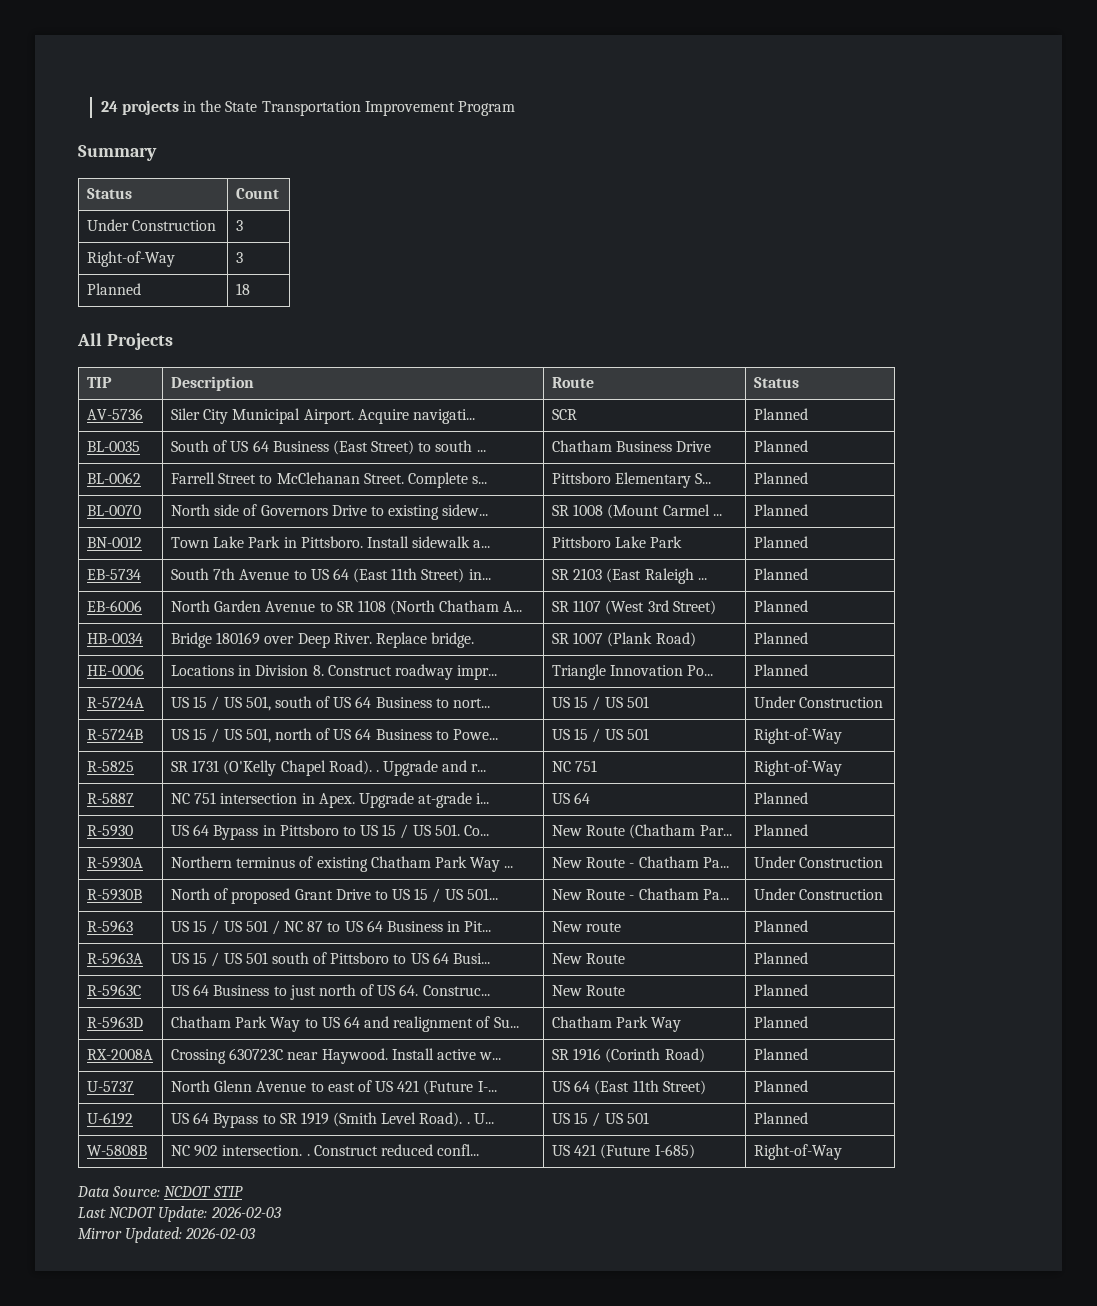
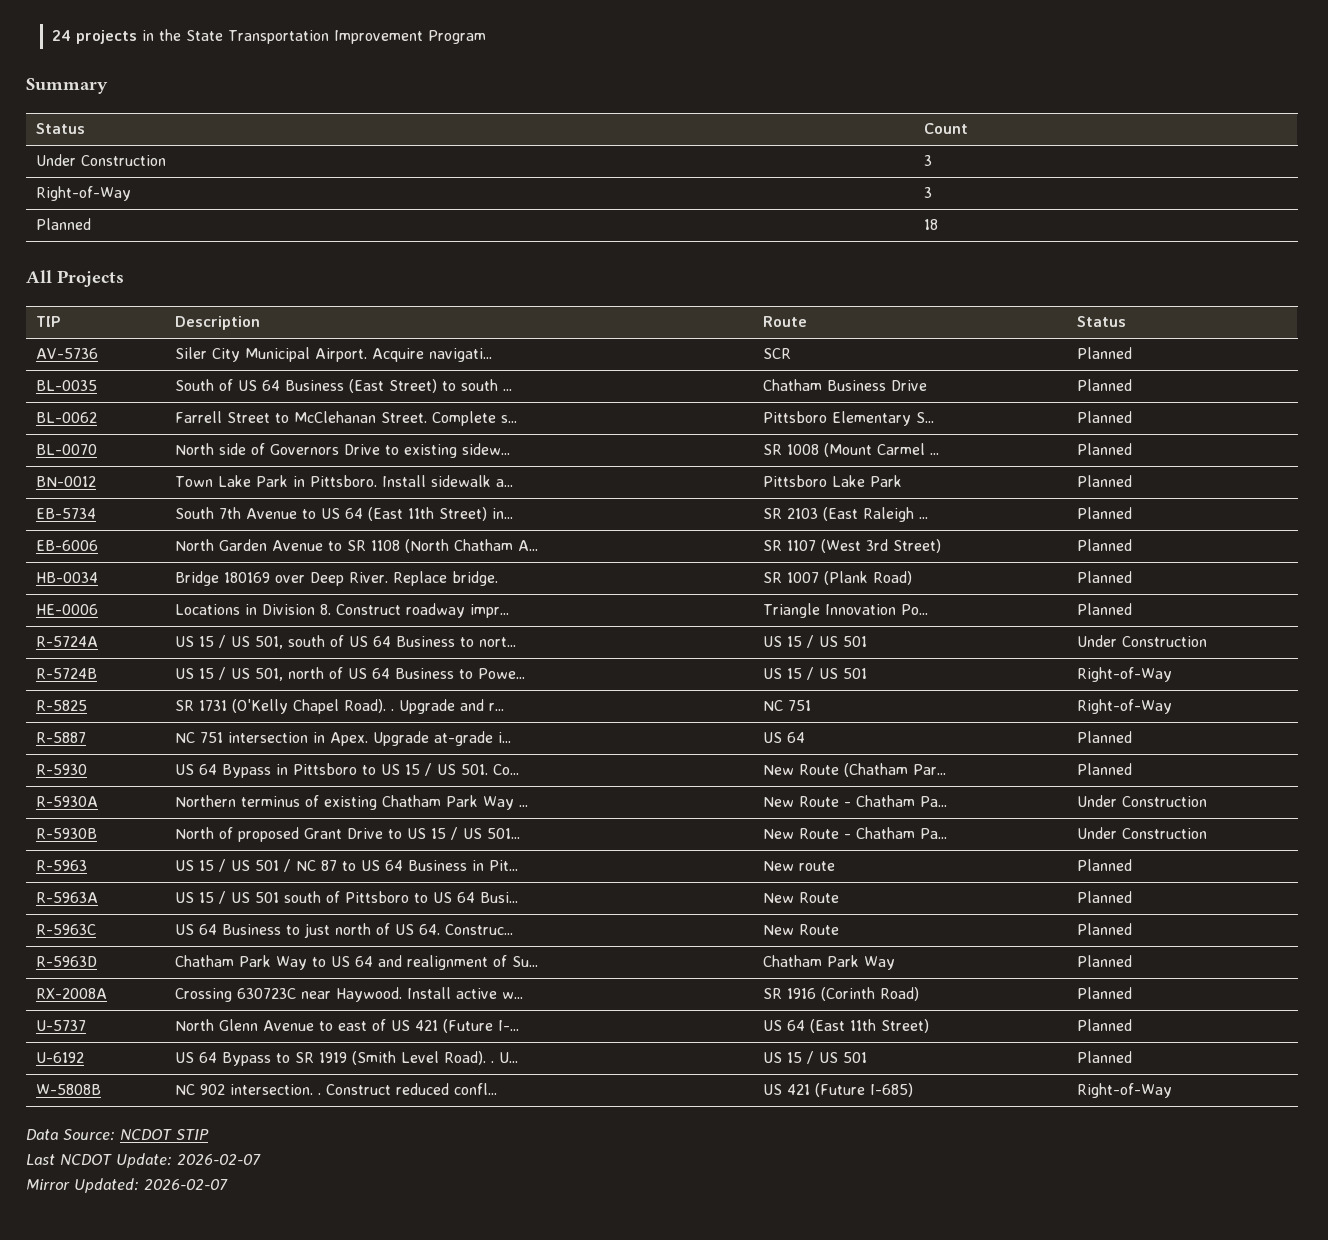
- Last NCDOT Update: 2026-02-03
+ Last NCDOT Update: 2026-02-07
- Mirror Updated: 2026-02-03
+ Mirror Updated: 2026-02-07

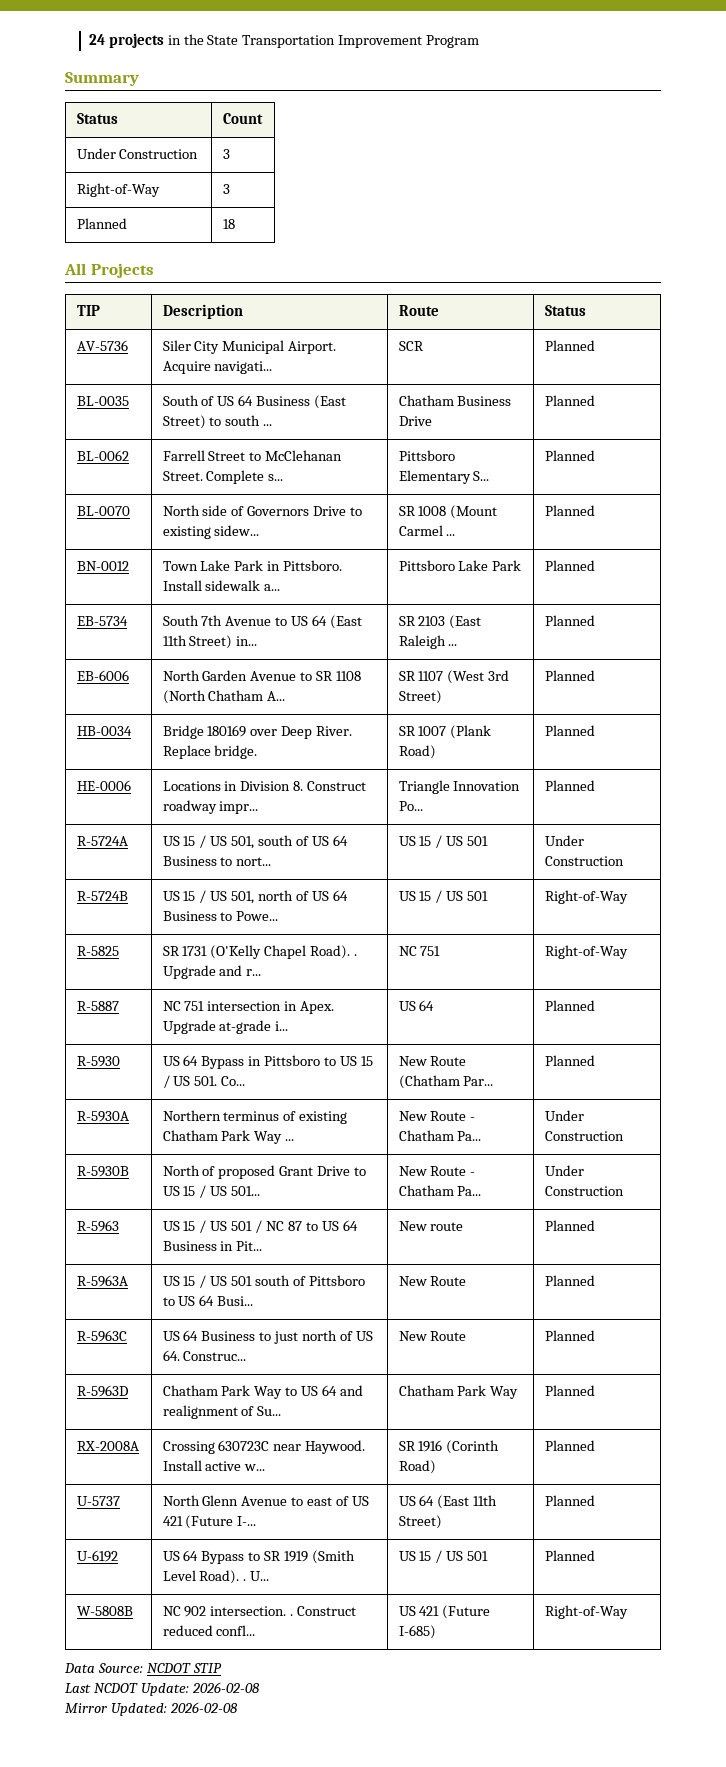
- Last NCDOT Update: 2026-02-07
+ Last NCDOT Update: 2026-02-08
- Mirror Updated: 2026-02-07
+ Mirror Updated: 2026-02-08

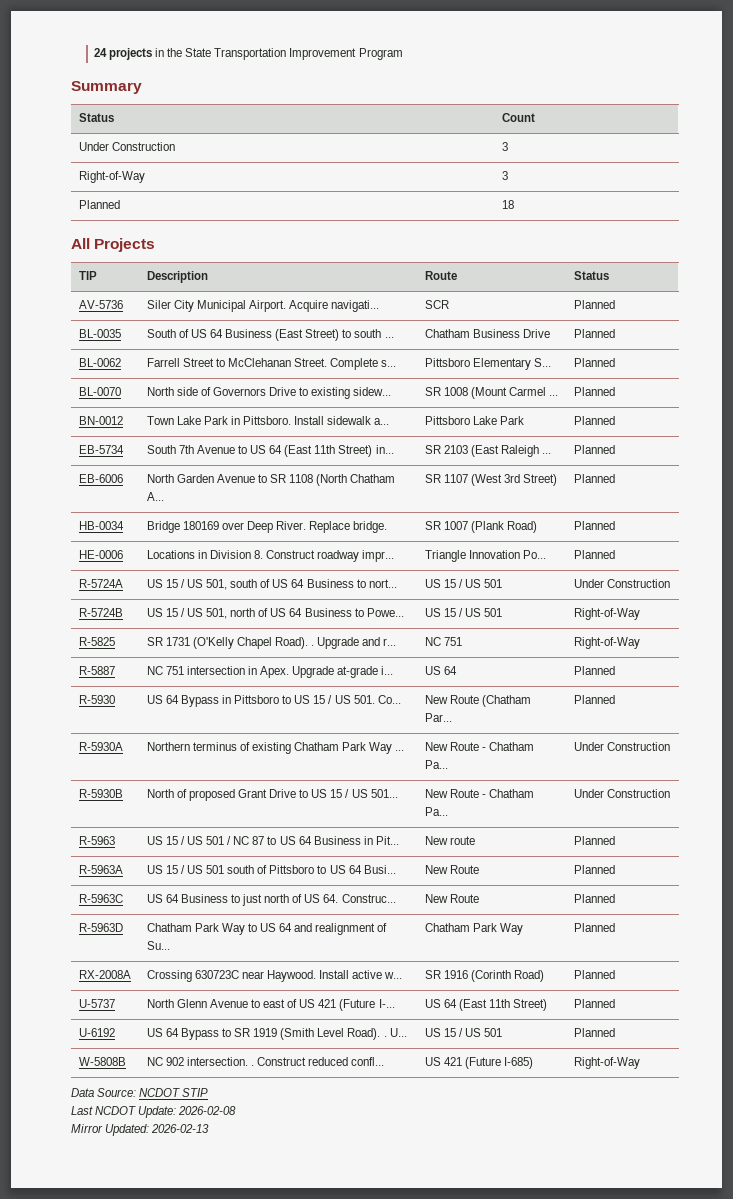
- Mirror Updated: 2026-02-08
+ Mirror Updated: 2026-02-13

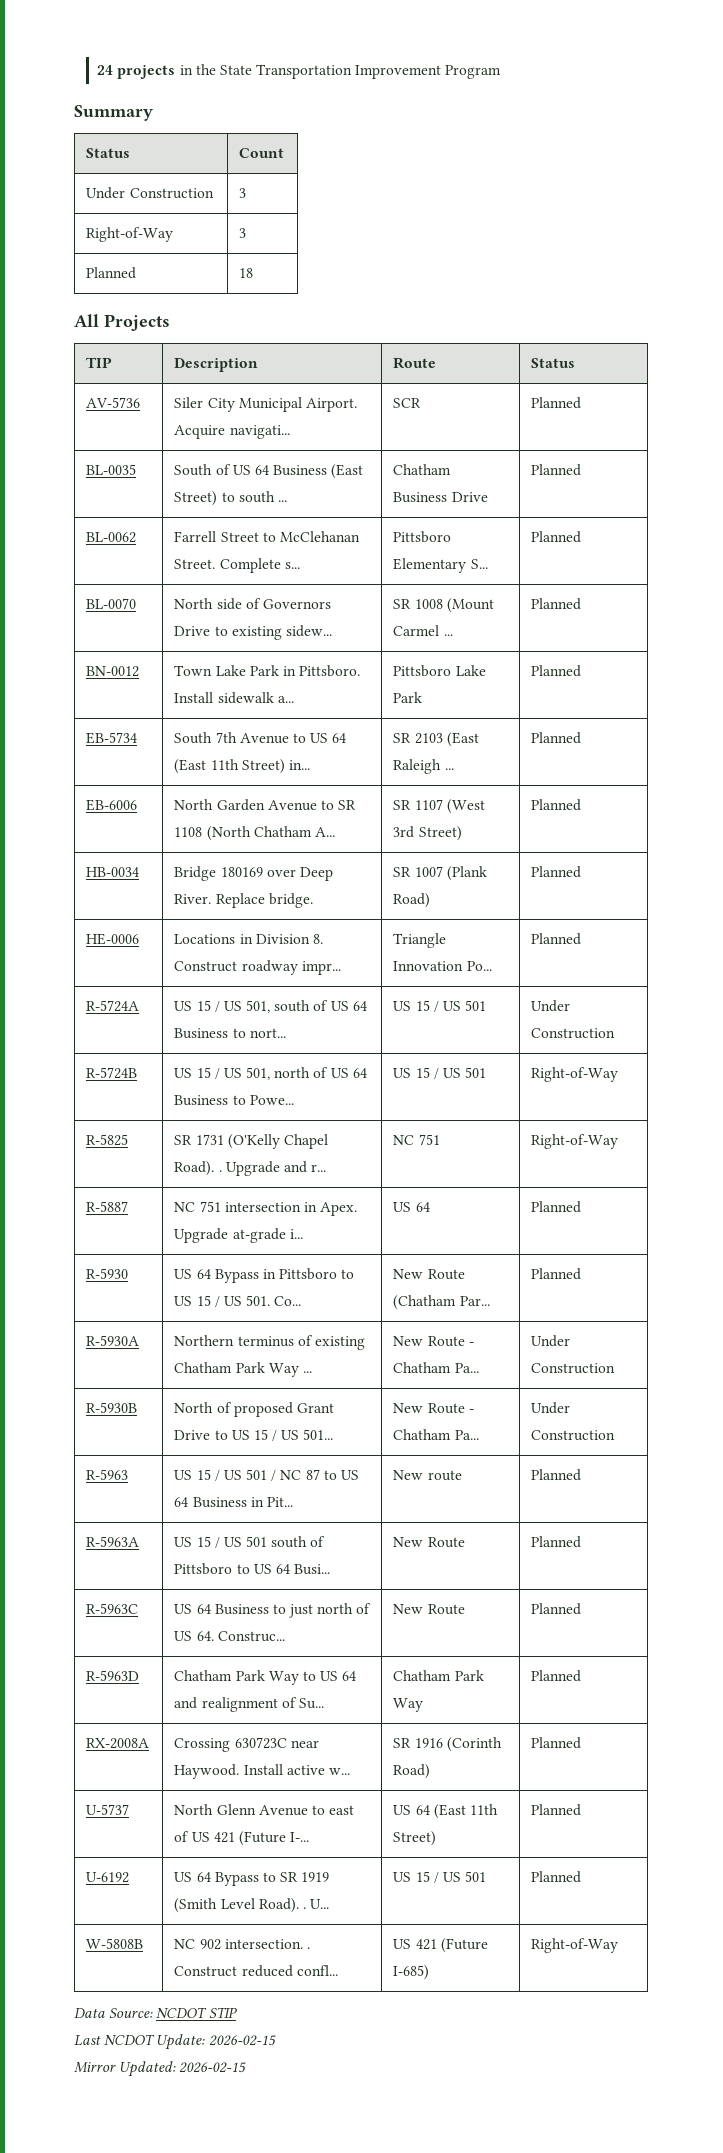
- Last NCDOT Update: 2026-02-08
+ Last NCDOT Update: 2026-02-15
- Mirror Updated: 2026-02-13
+ Mirror Updated: 2026-02-15

